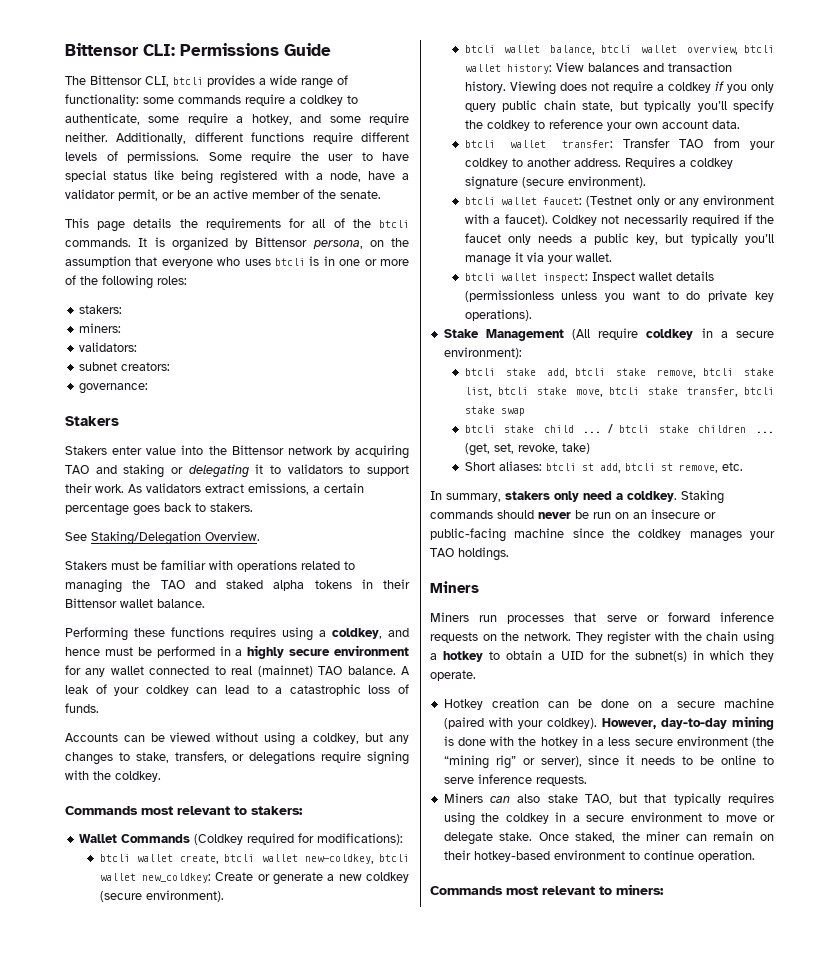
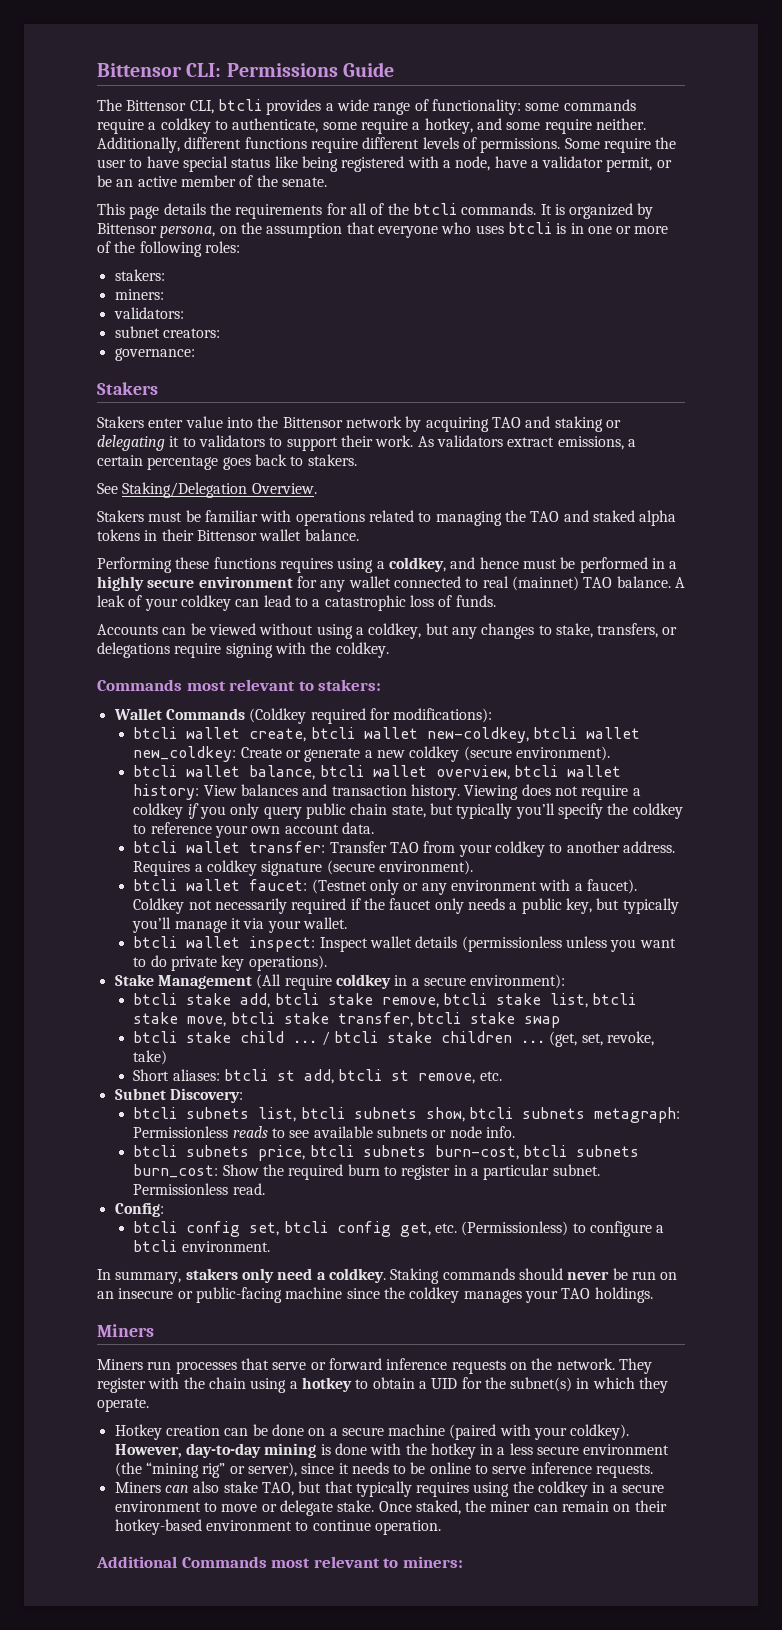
+ Subnet Discovery:
+ btcli subnets list, btcli subnets show, btcli subnets metagraph: Permissionless reads to see available subnets or node info.
+ btcli subnets price, btcli subnets burn-cost, btcli subnets burn_cost: Show the required burn to register in a particular subnet. Permissionless read.
+ Config:
+ btcli config set, btcli config get, etc. (Permissionless) to configure a btcli environment.
- Commands most relevant to miners:
+ Additional Commands most relevant to miners:

